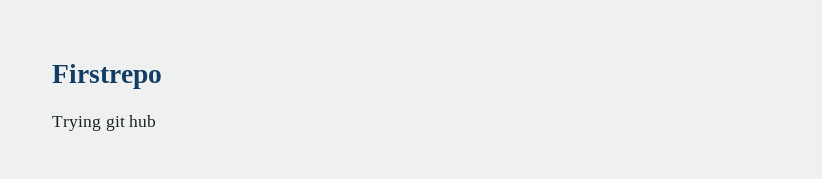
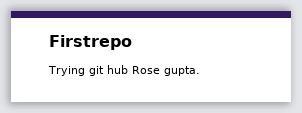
- Trying git hub
+ Trying git hub Rose gupta.

